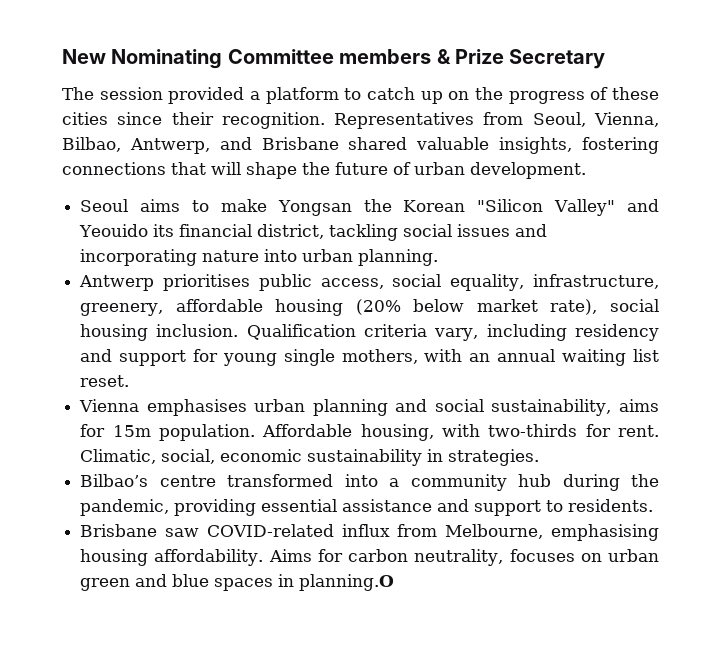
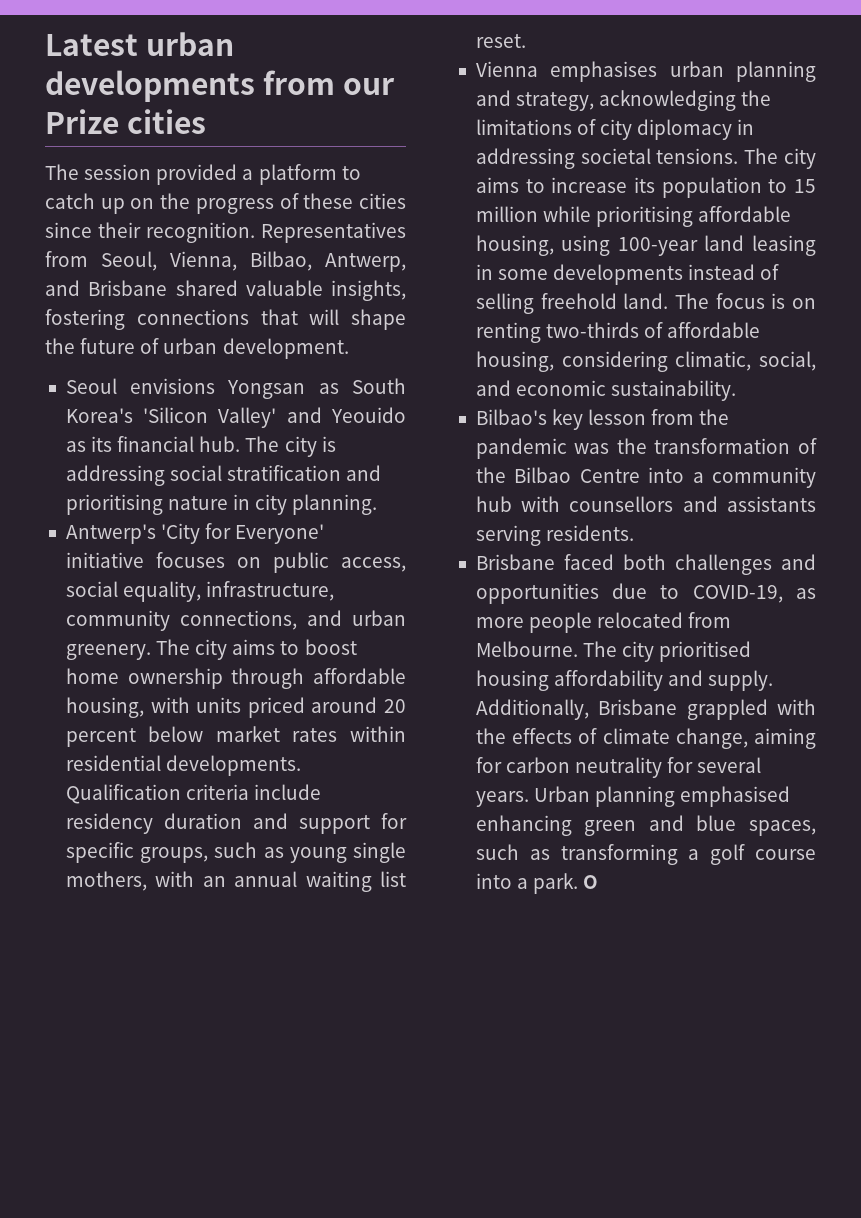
- New Nominating Committee members & Prize Secretary
+ Latest urban developments from our Prize cities
- Seoul aims to make Yongsan the Korean "Silicon Valley" and Yeouido its financial district, tackling social issues and incorporating nature into urban planning.
- Antwerp prioritises public access, social equality, infrastructure, greenery, affordable housing (20% below market rate), social housing inclusion. Qualification criteria vary, including residency and support for young single mothers, with an annual waiting list reset.
+ Seoul envisions Yongsan as South Korea's 'Silicon Valley' and Yeouido as its financial hub. The city is addressing social stratification and prioritising nature in city planning.
+ Antwerp's 'City for Everyone' initiative focuses on public access, social equality, infrastructure, community connections, and urban greenery. The city aims to boost home ownership through affordable housing, with units priced around 20 percent below market rates within residential developments. Qualification criteria include residency duration and support for specific groups, such as young single mothers, with an annual waiting list reset.
- Vienna emphasises urban planning and social sustainability, aims for 15m population. Affordable housing, with two-thirds for rent. Climatic, social, economic sustainability in strategies.
- Bilbao’s centre transformed into a community hub during the pandemic, providing essential assistance and support to residents.
- Brisbane saw COVID-related influx from Melbourne, emphasising housing affordability. Aims for carbon neutrality, focuses on urban green and blue spaces in planning.O
+ Vienna emphasises urban planning and strategy, acknowledging the limitations of city diplomacy in addressing societal tensions. The city aims to increase its population to 15 million while prioritising affordable housing, using 100-year land leasing in some developments instead of selling freehold land. The focus is on renting two-thirds of affordable housing, considering climatic, social, and economic sustainability.
+ Bilbao's key lesson from the pandemic was the transformation of the Bilbao Centre into a community hub with counsellors and assistants serving residents.
+ Brisbane faced both challenges and opportunities due to COVID-19, as more people relocated from Melbourne. The city prioritised housing affordability and supply. Additionally, Brisbane grappled with the effects of climate change, aiming for carbon neutrality for several years. Urban planning emphasised enhancing green and blue spaces, such as transforming a golf course into a park. O

